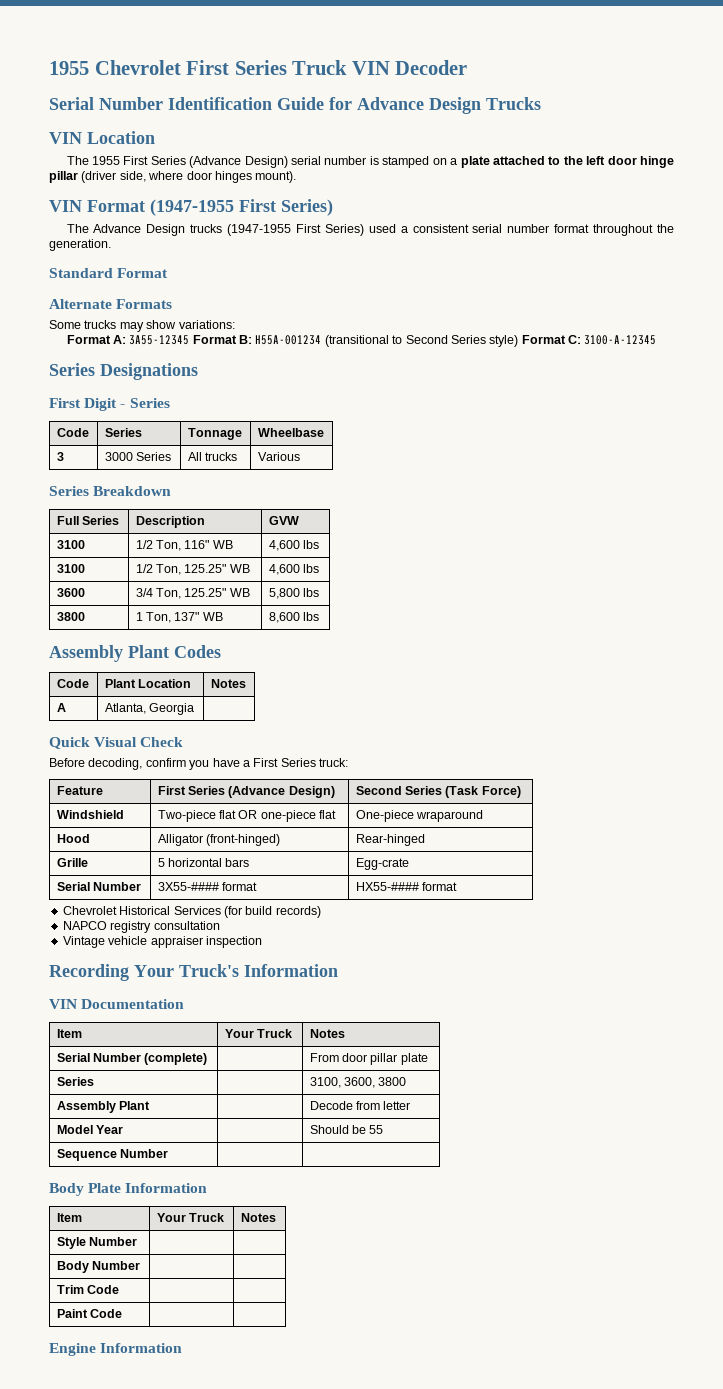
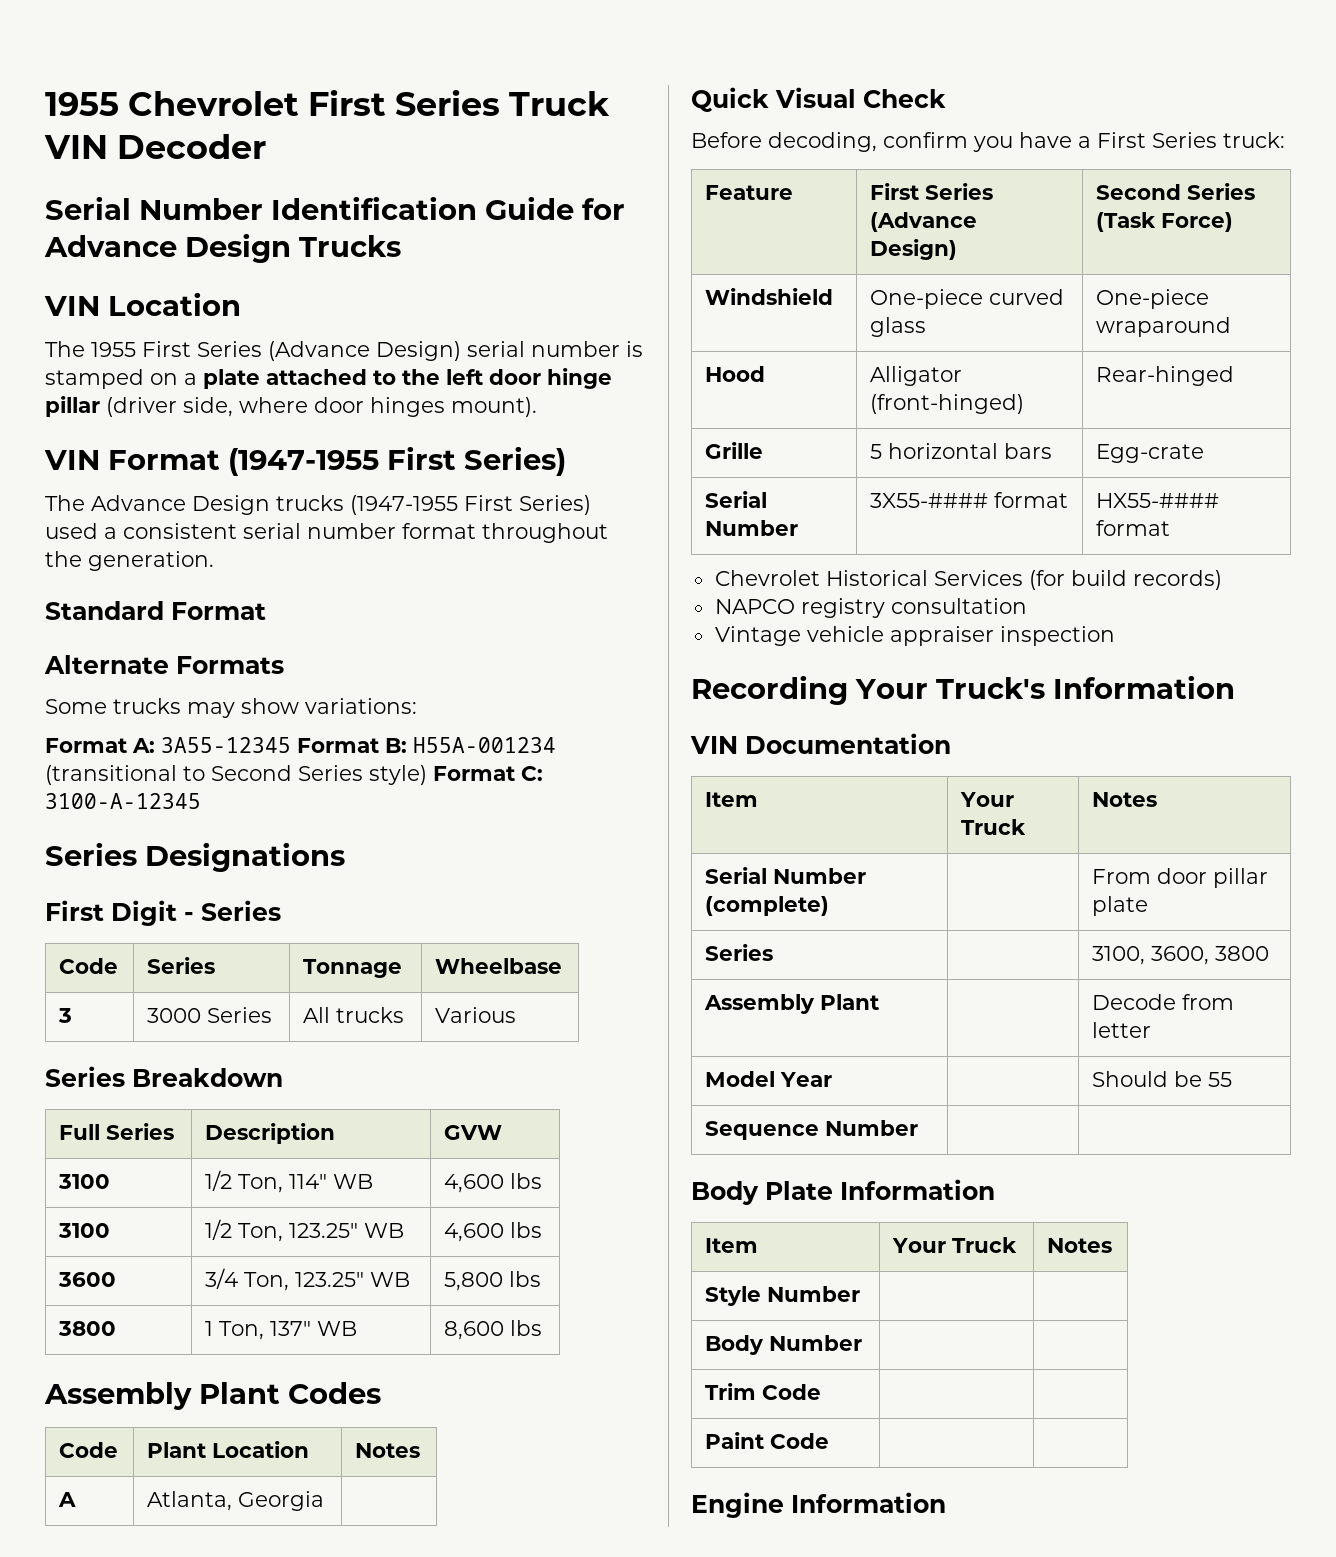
- 3100 | 1/2 Ton, 116" WB | 4,600 lbs
+ 3100 | 1/2 Ton, 114" WB | 4,600 lbs
- 3100 | 1/2 Ton, 125.25" WB | 4,600 lbs
+ 3100 | 1/2 Ton, 123.25" WB | 4,600 lbs
- 3600 | 3/4 Ton, 125.25" WB | 5,800 lbs
+ 3600 | 3/4 Ton, 123.25" WB | 5,800 lbs
- Windshield | Two-piece flat OR one-piece flat | One-piece wraparound
+ Windshield | One-piece curved glass | One-piece wraparound

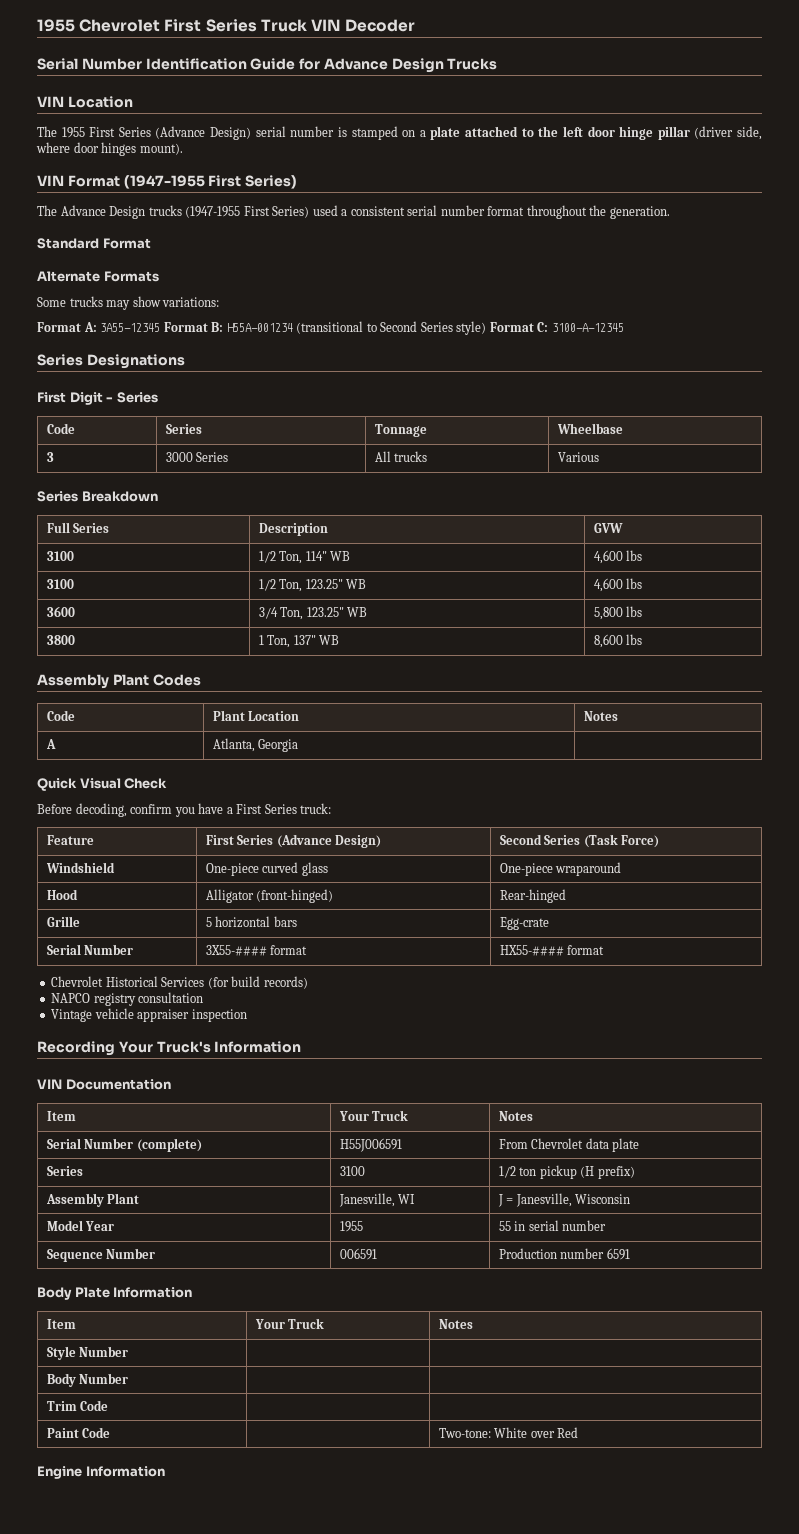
- Serial Number (complete) | | From door pillar plate
+ Serial Number (complete) | H55J006591 | From Chevrolet data plate
- Series | | 3100, 3600, 3800
- Assembly Plant | | Decode from letter
+ Series | 3100 | 1/2 ton pickup (H prefix)
+ Assembly Plant | Janesville, WI | J = Janesville, Wisconsin
- Model Year | | Should be 55
+ Model Year | 1955 | 55 in serial number
- Sequence Number | |
+ Sequence Number | 006591 | Production number 6591
- Paint Code | |
+ Paint Code | | Two-tone: White over Red

